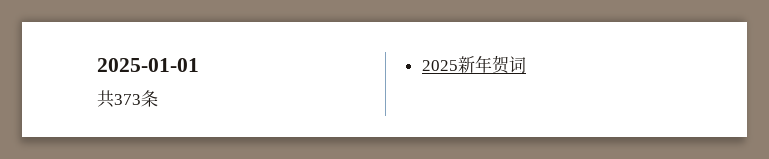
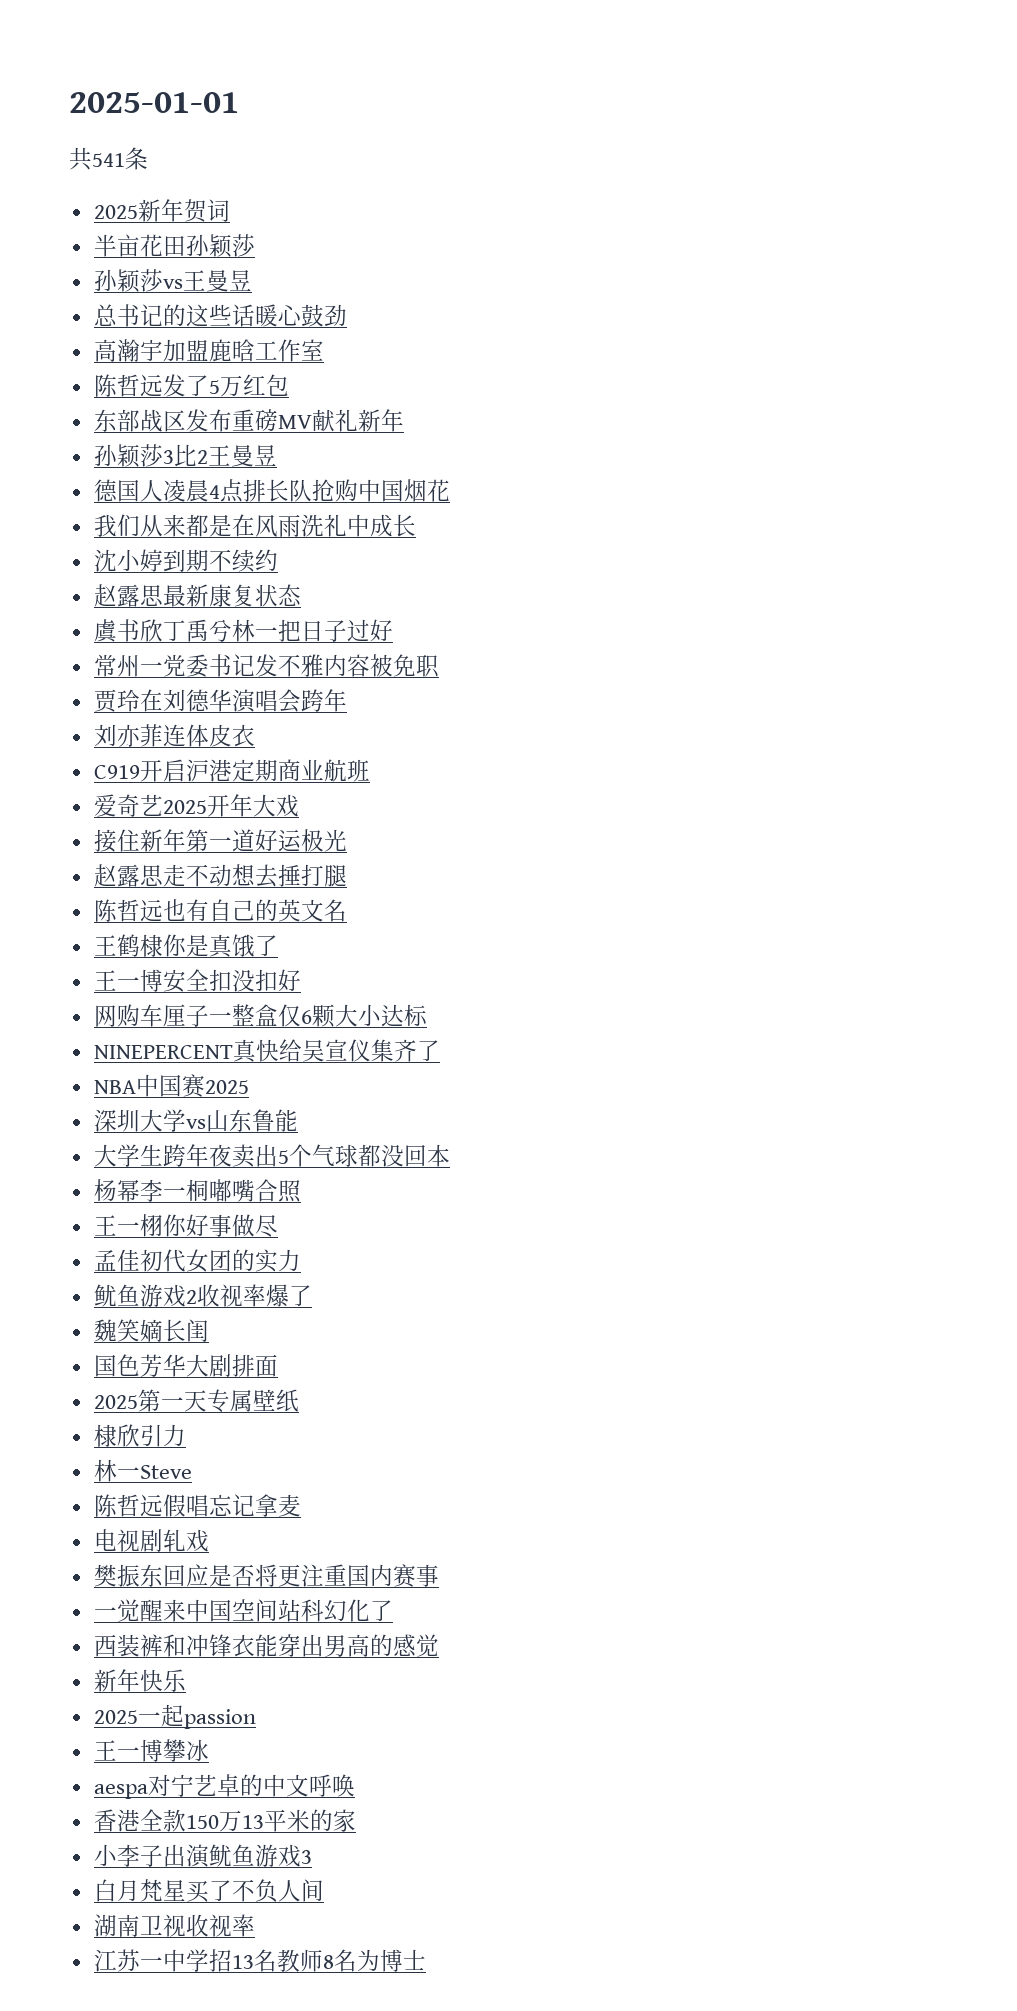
- 共373条
+ 共541条
+ 半亩花田孙颖莎
+ 孙颖莎vs王曼昱
+ 总书记的这些话暖心鼓劲
+ 高瀚宇加盟鹿晗工作室
+ 陈哲远发了5万红包
+ 东部战区发布重磅MV献礼新年
+ 孙颖莎3比2王曼昱
+ 德国人凌晨4点排长队抢购中国烟花
+ 我们从来都是在风雨洗礼中成长
+ 沈小婷到期不续约
+ 赵露思最新康复状态
+ 虞书欣丁禹兮林一把日子过好
+ 常州一党委书记发不雅内容被免职
+ 贾玲在刘德华演唱会跨年
+ 刘亦菲连体皮衣
+ C919开启沪港定期商业航班
+ 爱奇艺2025开年大戏
+ 接住新年第一道好运极光
+ 赵露思走不动想去捶打腿
+ 陈哲远也有自己的英文名
+ 王鹤棣你是真饿了
+ 王一博安全扣没扣好
+ 网购车厘子一整盒仅6颗大小达标
+ NINEPERCENT真快给吴宣仪集齐了
+ NBA中国赛2025
+ 深圳大学vs山东鲁能
+ 大学生跨年夜卖出5个气球都没回本
+ 杨幂李一桐嘟嘴合照
+ 王一栩你好事做尽
+ 孟佳初代女团的实力
+ 鱿鱼游戏2收视率爆了
+ 魏笑嫡长闺
+ 国色芳华大剧排面
+ 2025第一天专属壁纸
+ 棣欣引力
+ 林一Steve
+ 陈哲远假唱忘记拿麦
+ 电视剧轧戏
+ 樊振东回应是否将更注重国内赛事
+ 一觉醒来中国空间站科幻化了
+ 西装裤和冲锋衣能穿出男高的感觉
+ 新年快乐
+ 2025一起passion
+ 王一博攀冰
+ aespa对宁艺卓的中文呼唤
+ 香港全款150万13平米的家
+ 小李子出演鱿鱼游戏3
+ 白月梵星买了不负人间
+ 湖南卫视收视率
+ 江苏一中学招13名教师8名为博士

